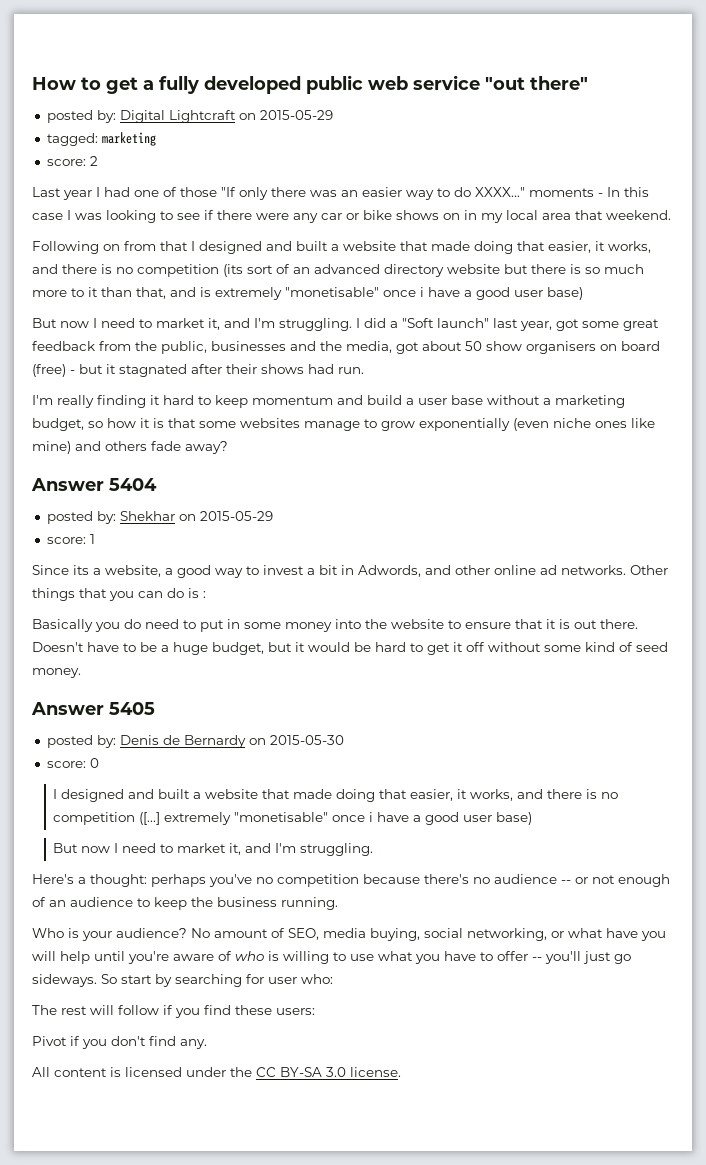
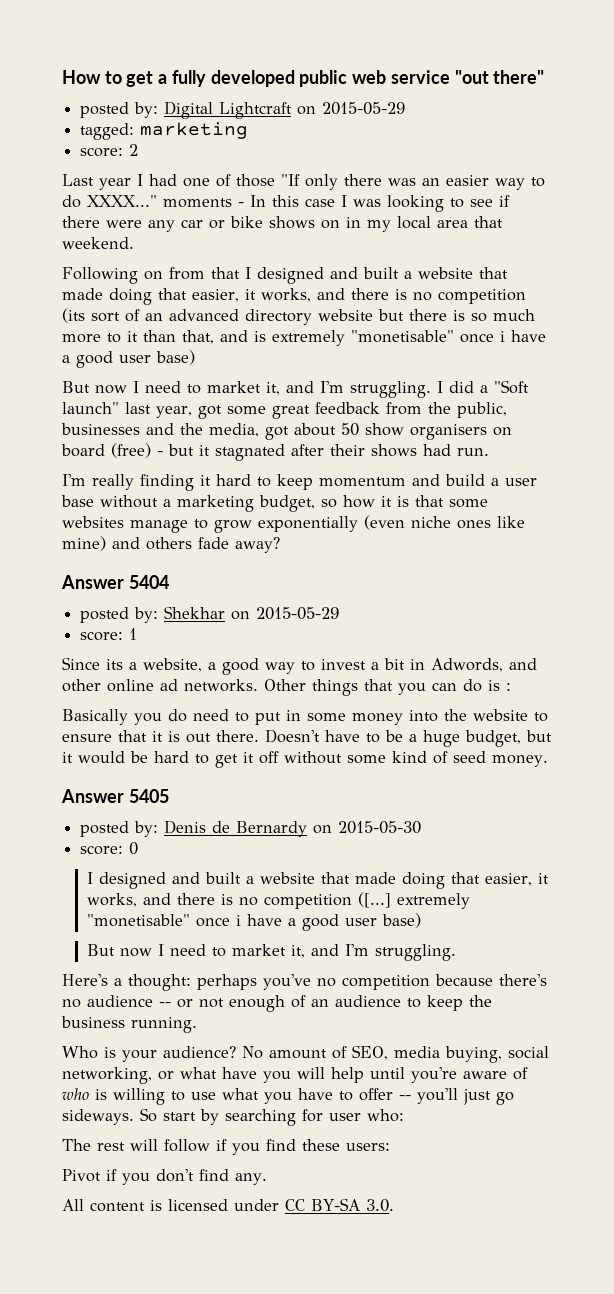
- All content is licensed under the CC BY-SA 3.0 license.
+ All content is licensed under CC BY-SA 3.0.

